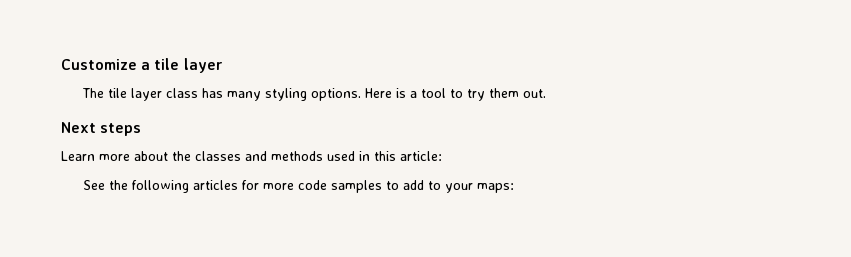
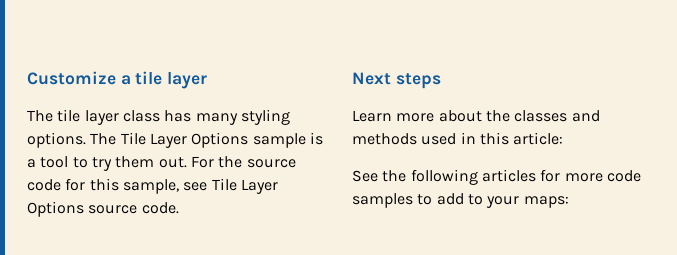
- Here is a tool to try them out.
+ The Tile Layer Options sample is a tool to try them out. For the source code for this sample, see Tile Layer Options source code.

